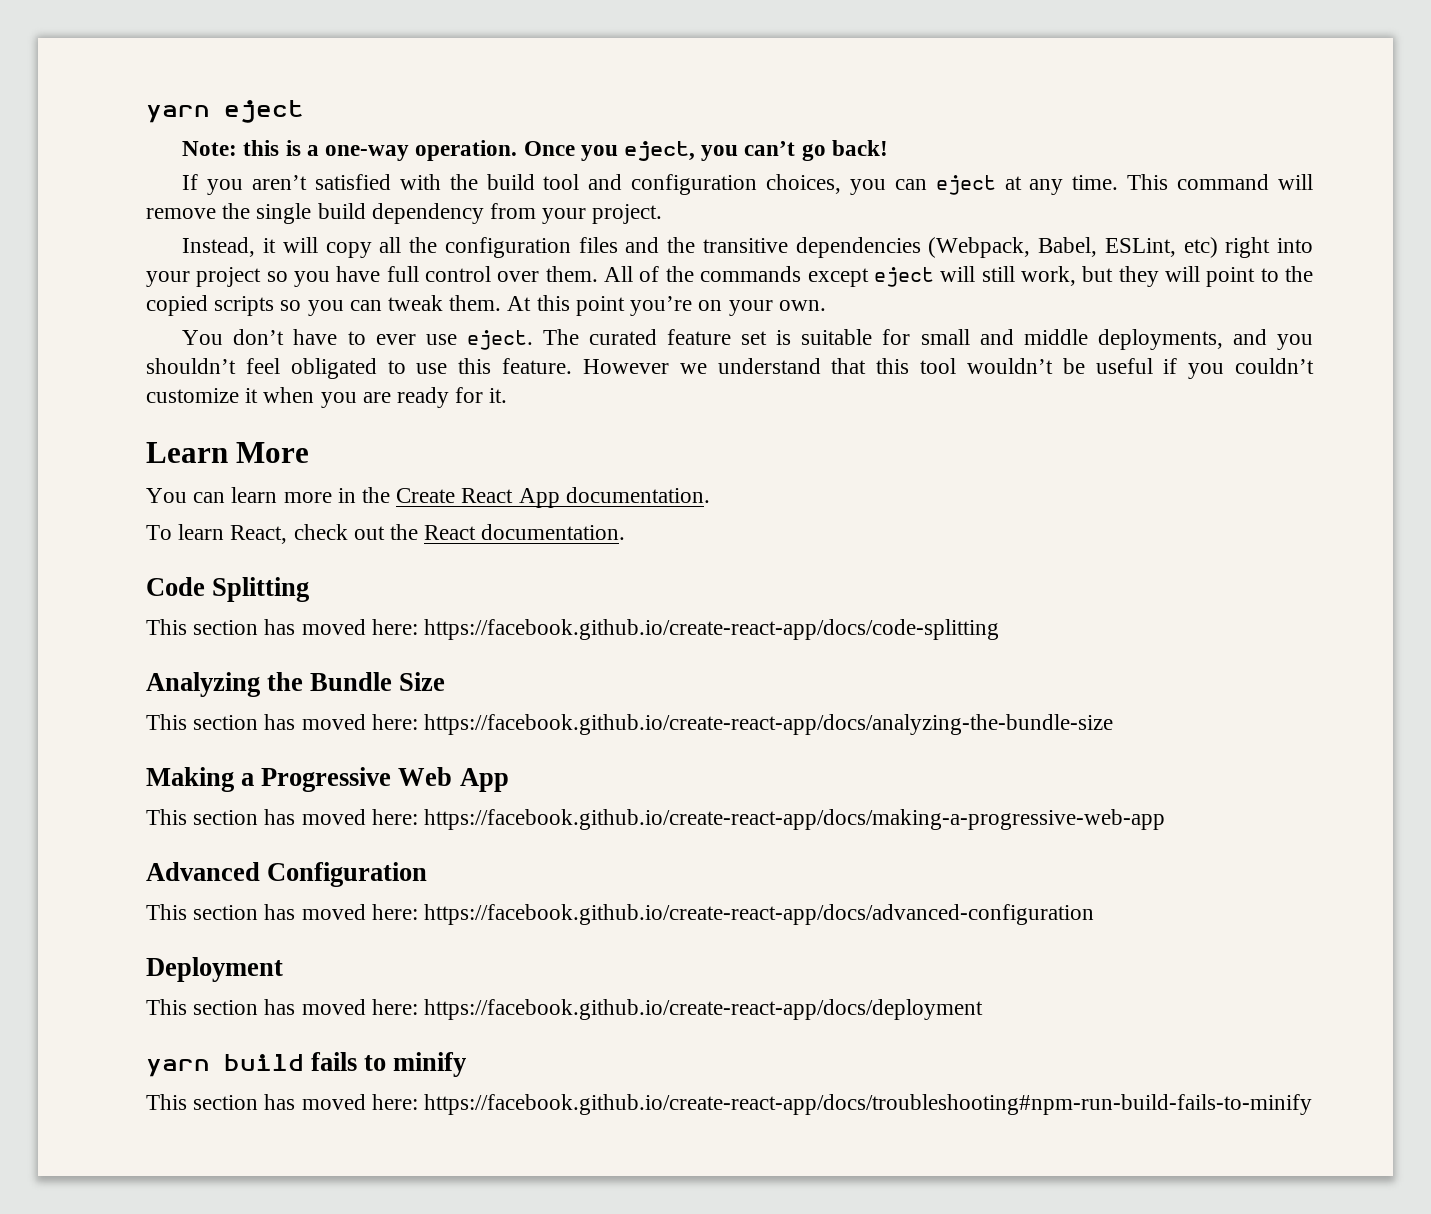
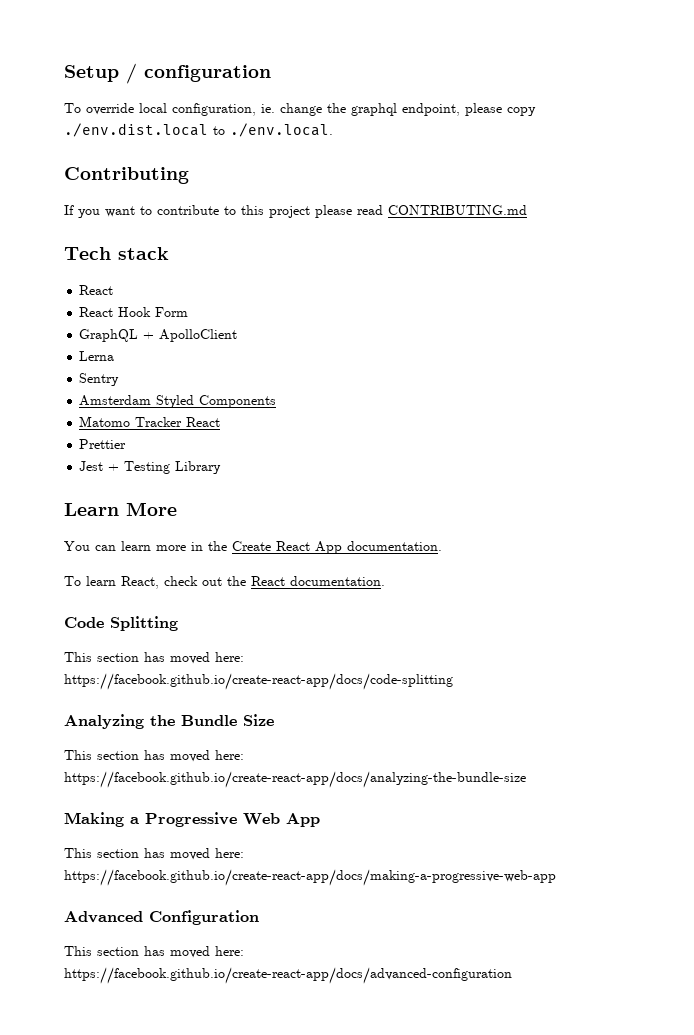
- yarn eject
- Note: this is a one-way operation. Once you eject, you can’t go back!
- If you aren’t satisfied with the build tool and configuration choices, you can eject at any time. This command will remove the single build dependency from your project.
- Instead, it will copy all the configuration files and the transitive dependencies (Webpack, Babel, ESLint, etc) right into your project so you have full control over them. All of the commands except eject will still work, but they will point to the copied scripts so you can tweak them. At this point you’re on your own.
- You don’t have to ever use eject. The curated feature set is suitable for small and middle deployments, and you shouldn’t feel obligated to use this feature. However we understand that this tool wouldn’t be useful if you couldn’t customize it when you are ready for it.
+ Setup / configuration
+ To override local configuration, ie. change the graphql endpoint, please copy ./env.dist.local to ./env.local.
+ Contributing
+ If you want to contribute to this project please read CONTRIBUTING.md
+ Tech stack
+ React
+ React Hook Form
+ GraphQL + ApolloClient
+ Lerna
+ Sentry
+ Amsterdam Styled Components
+ Matomo Tracker React
+ Prettier
+ Jest + Testing Library
- Deployment
- This section has moved here: https://facebook.github.io/create-react-app/docs/deployment
- yarn build fails to minify
- This section has moved here: https://facebook.github.io/create-react-app/docs/troubleshooting#npm-run-build-fails-to-minify

